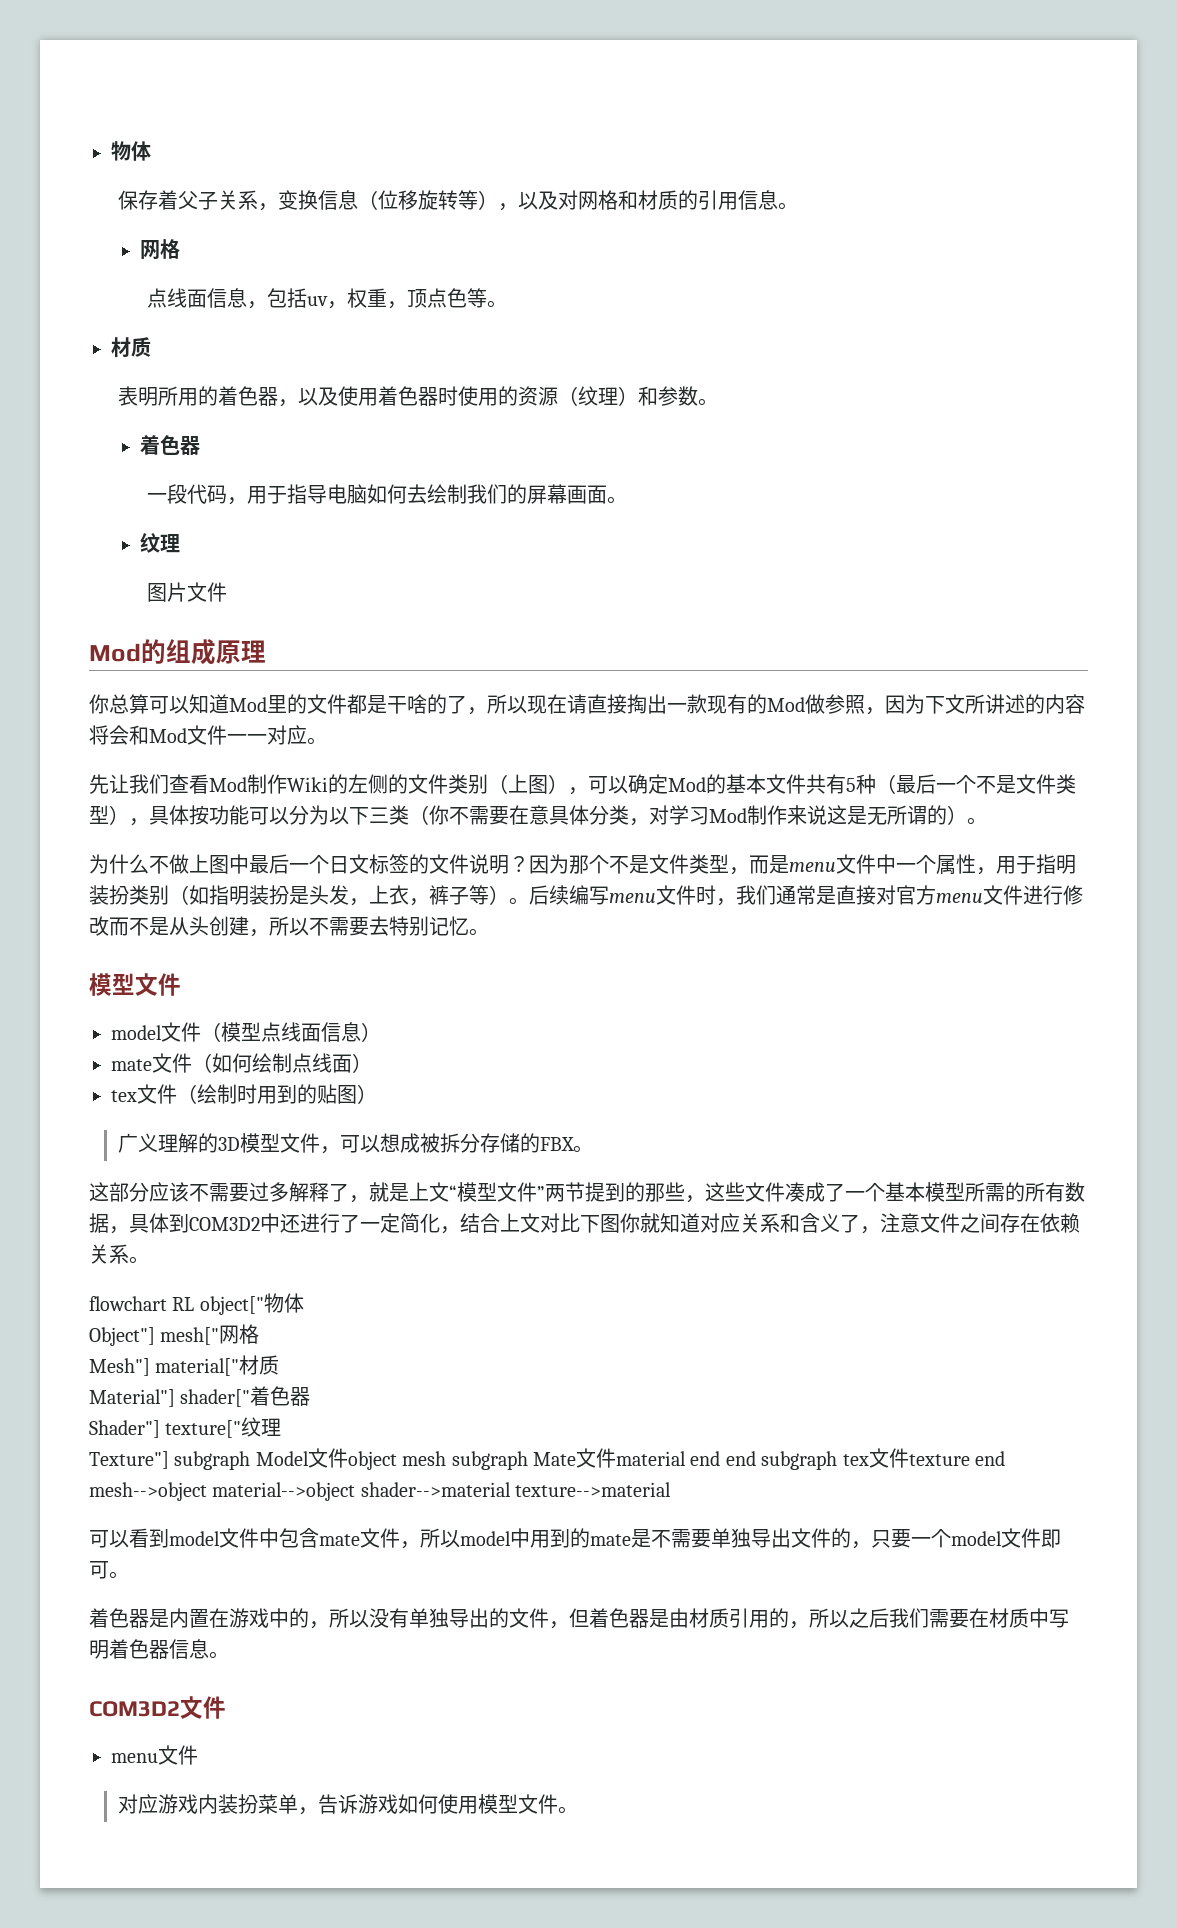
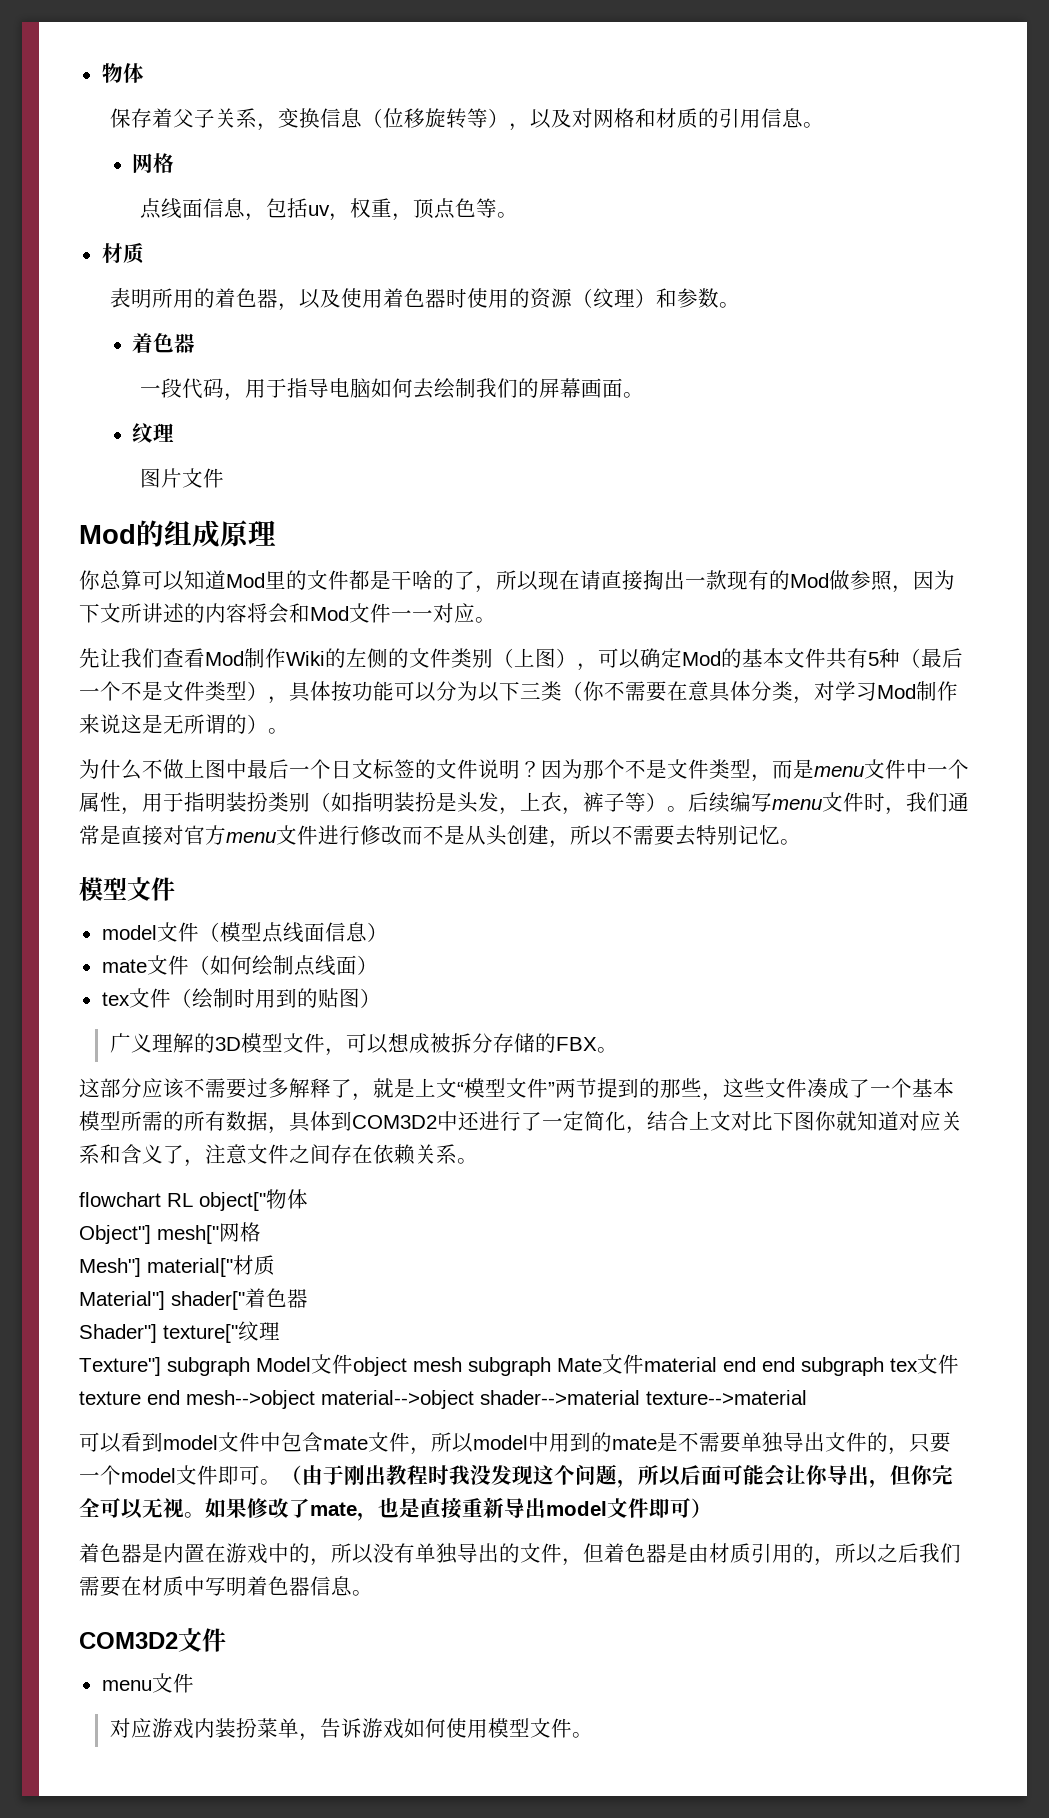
+ （由于刚出教程时我没发现这个问题，所以后面可能会让你导出，但你完全可以无视。如果修改了mate，也是直接重新导出model文件即可）

